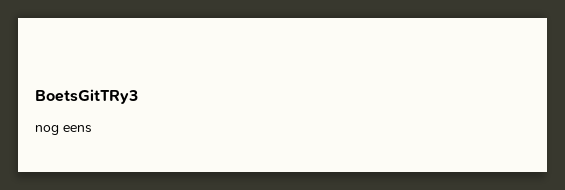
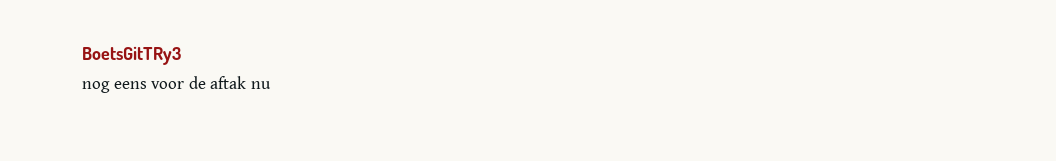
- nog eens
+ nog eens voor de aftak nu

